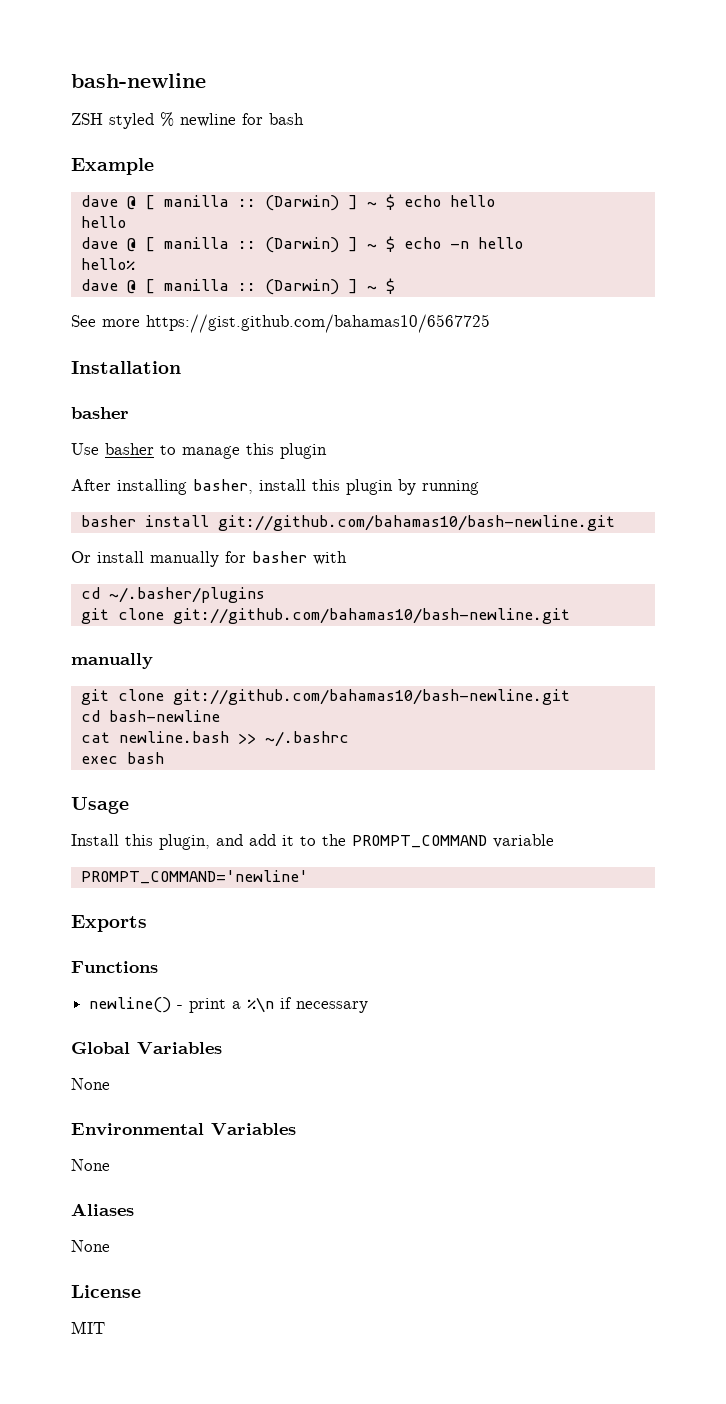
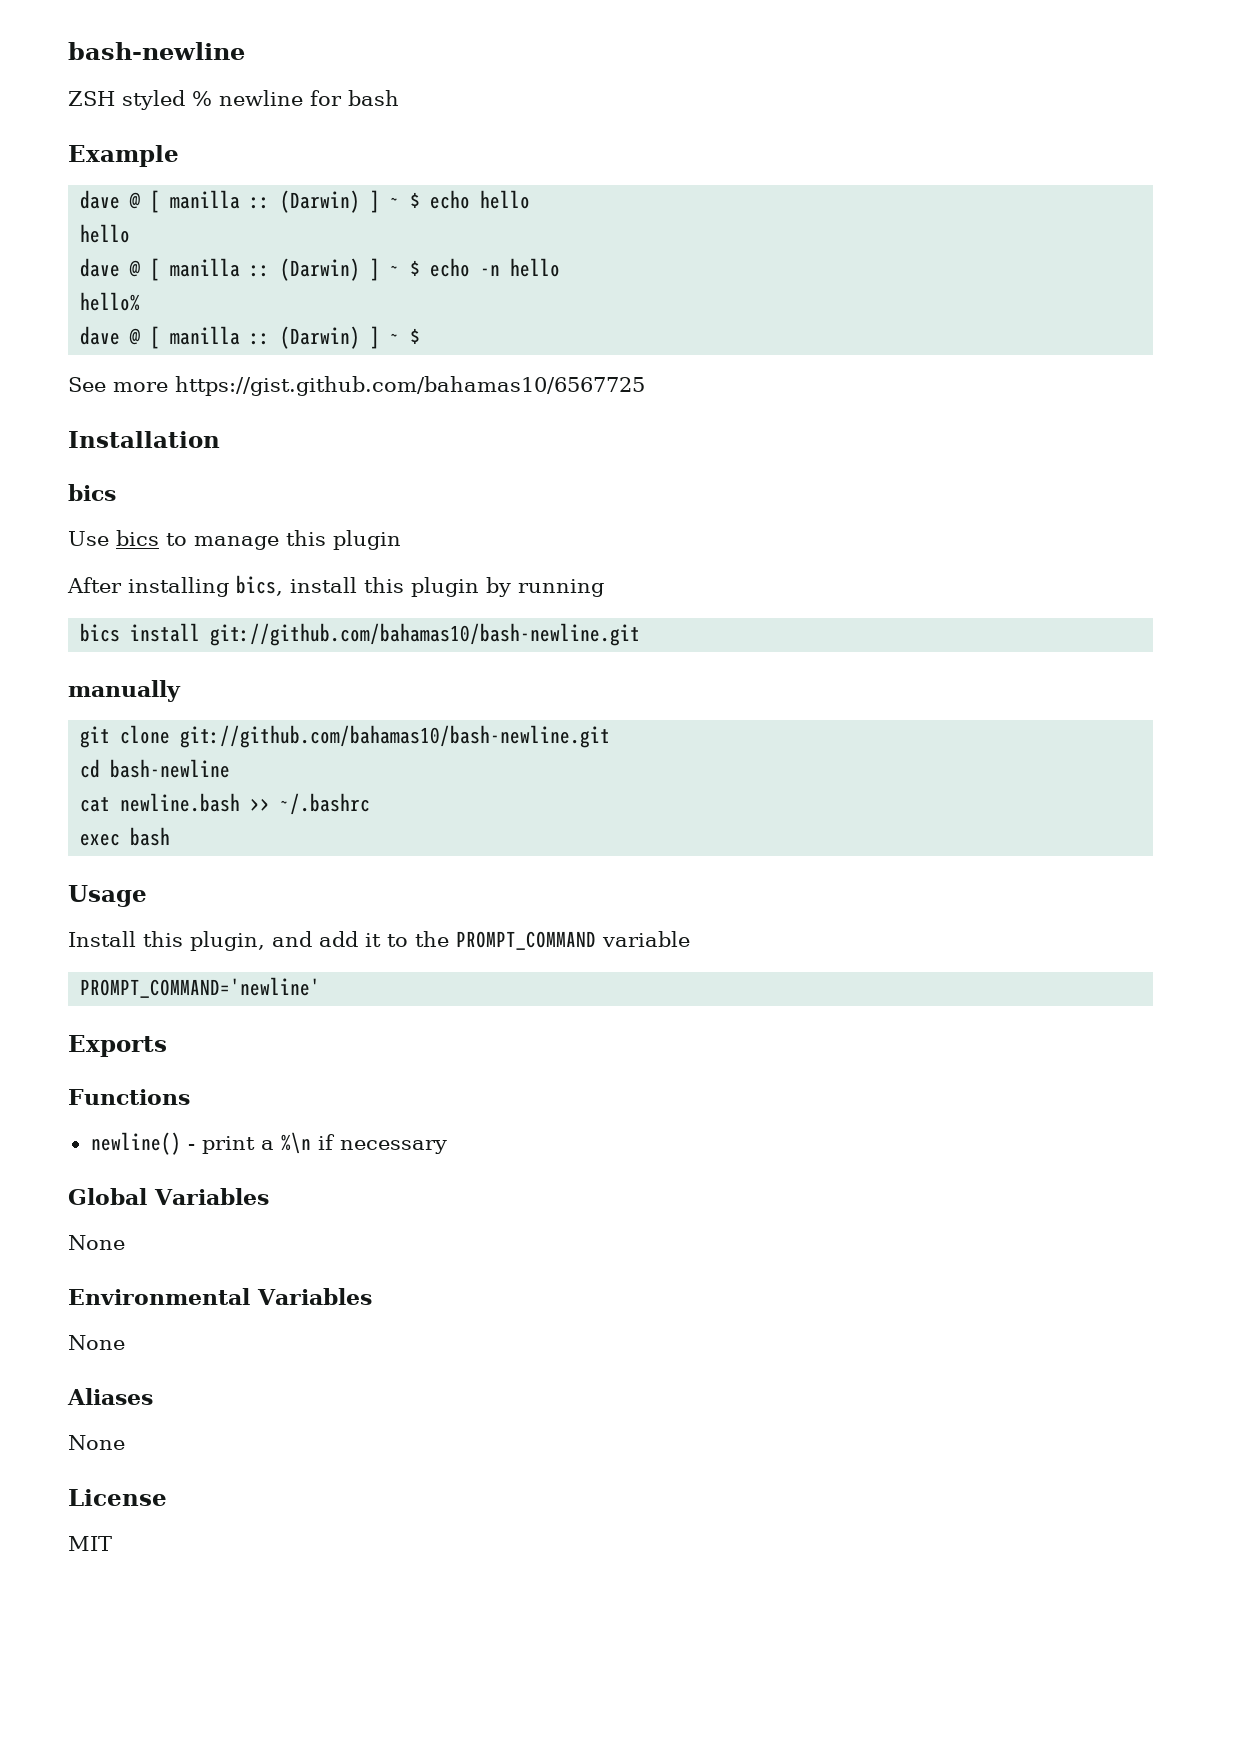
  Installation
- basher
+ bics
- Use basher to manage this plugin
+ Use bics to manage this plugin
- After installing basher, install this plugin by running
+ After installing bics, install this plugin by running
- basher install git://github.com/bahamas10/bash-newline.git
+ bics install git://github.com/bahamas10/bash-newline.git
- Or install manually for basher with
- cd ~/.basher/plugins
- git clone git://github.com/bahamas10/bash-newline.git

